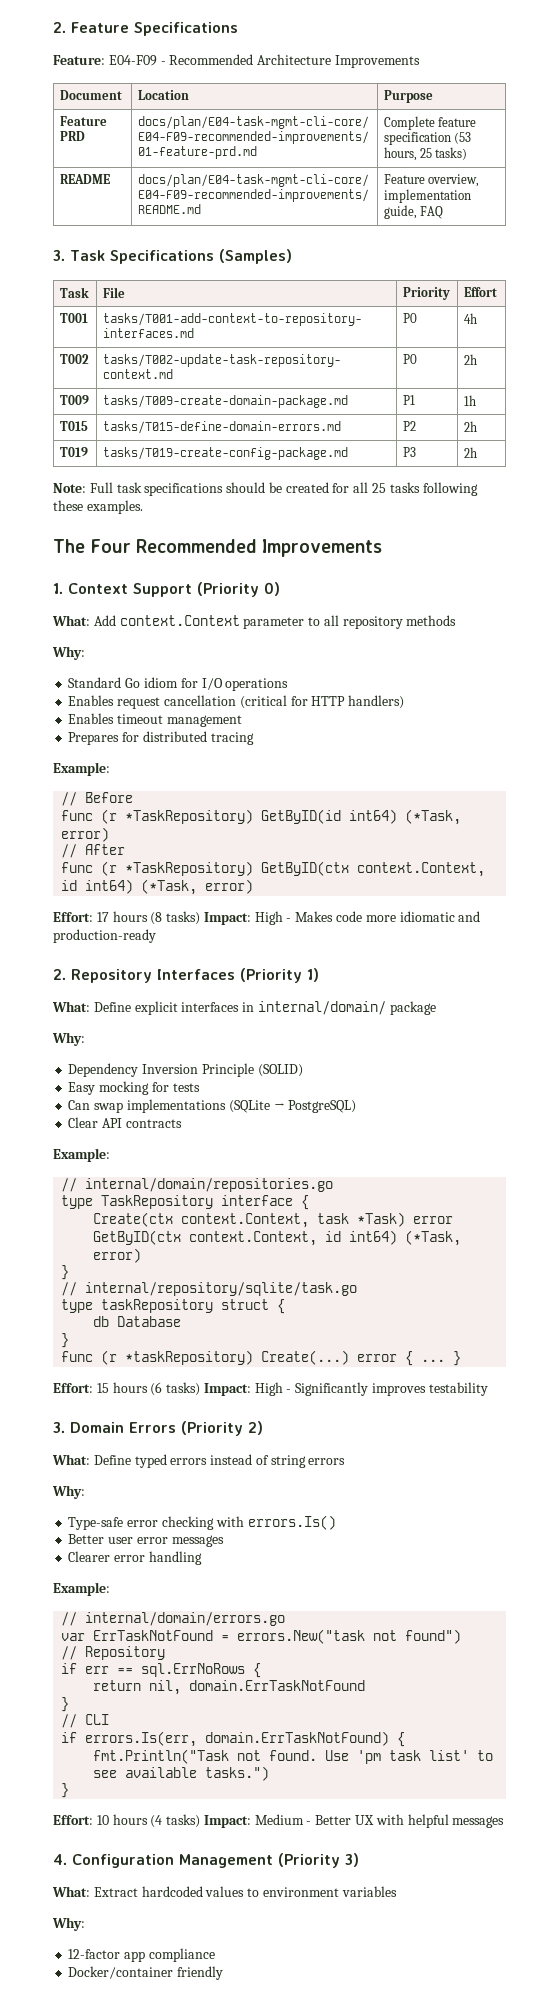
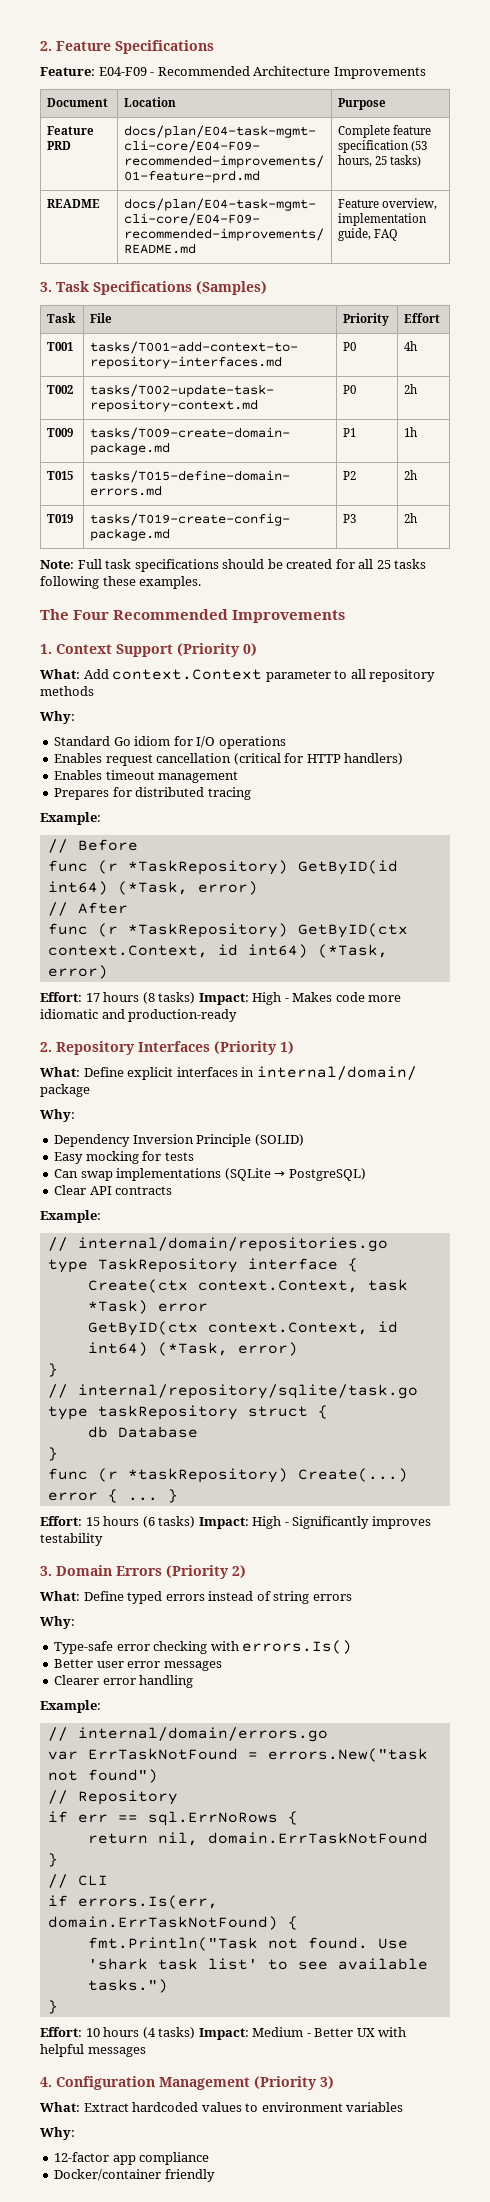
- Use 'pm task list' to see available tasks.")
+ Use 'shark task list' to see available tasks.")

